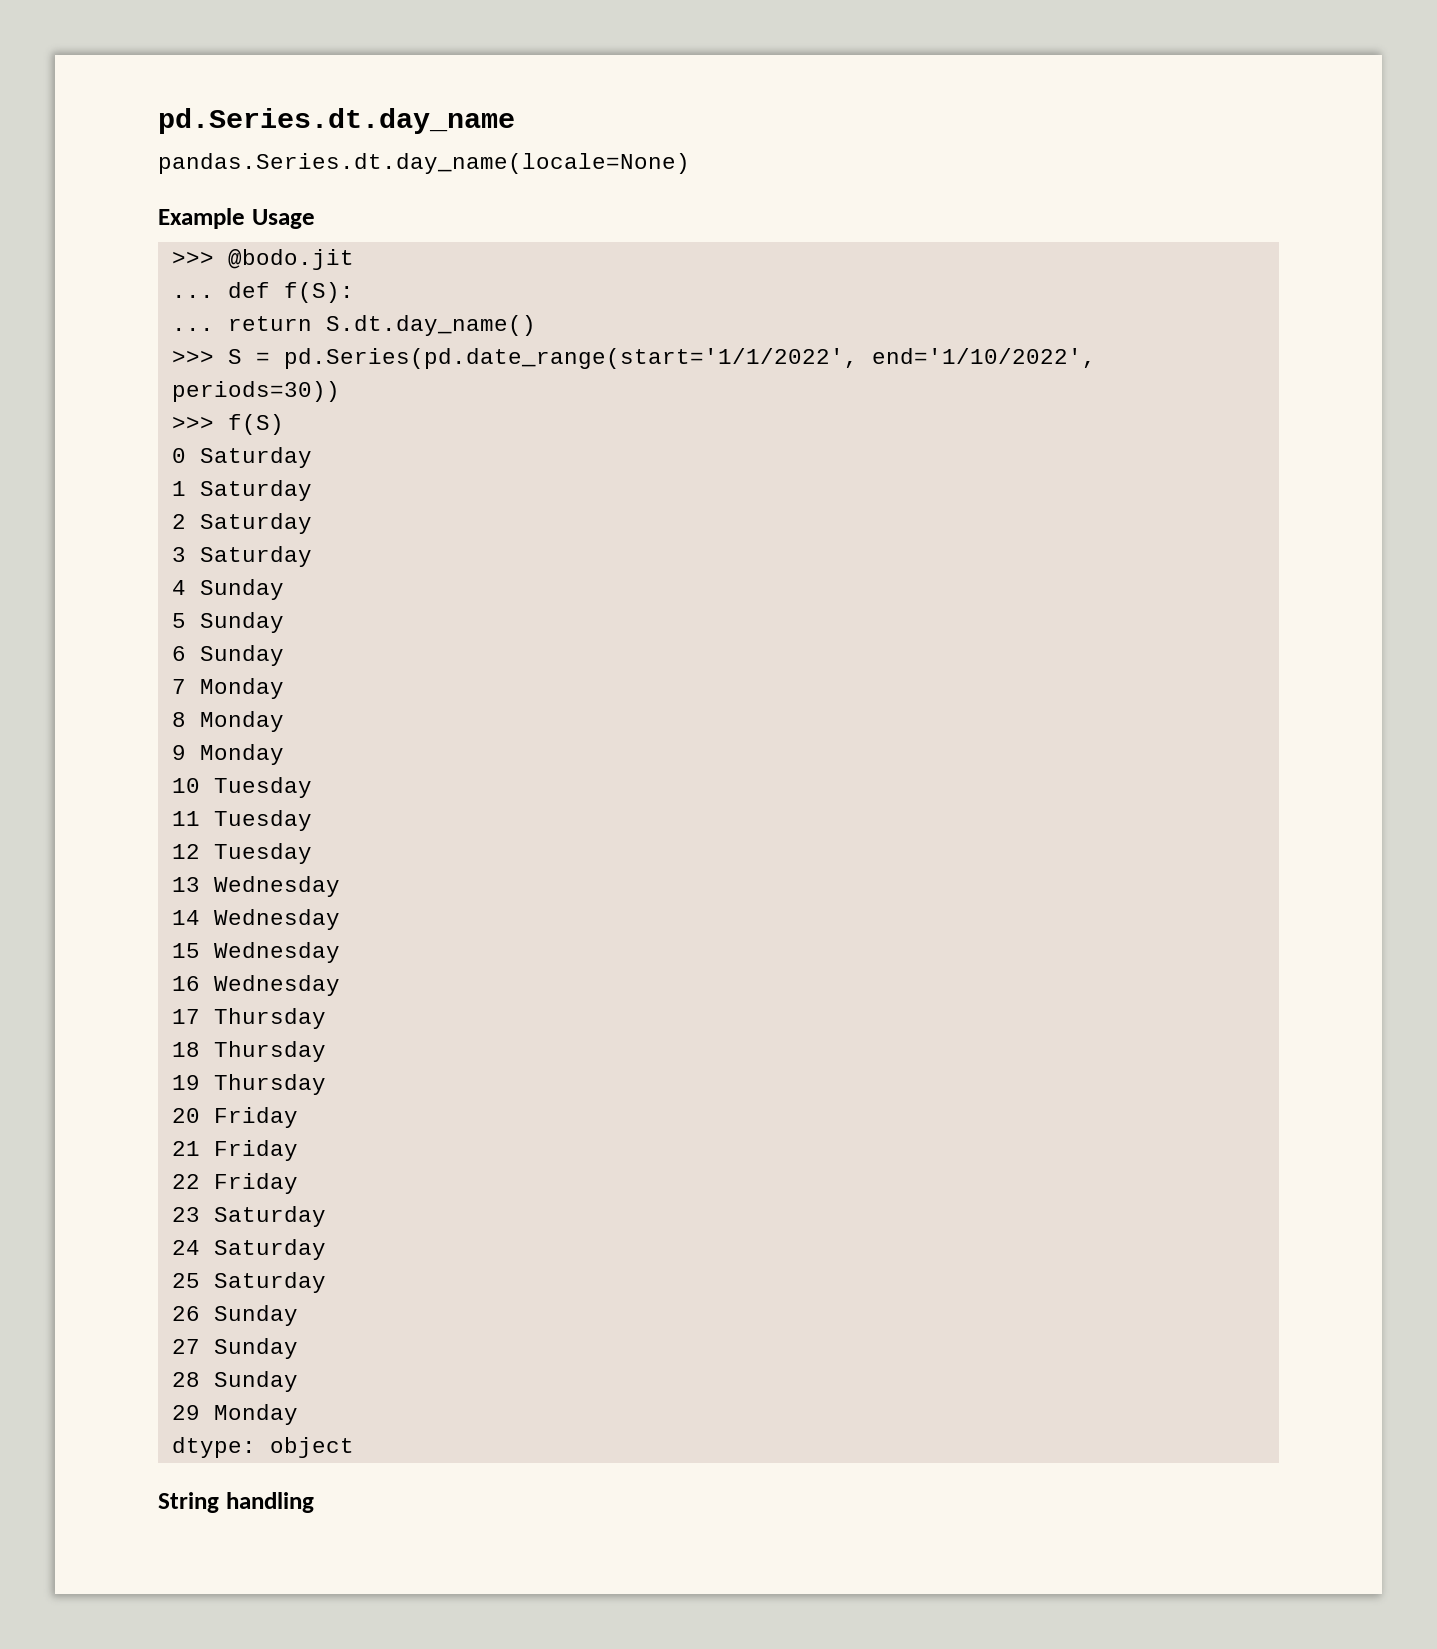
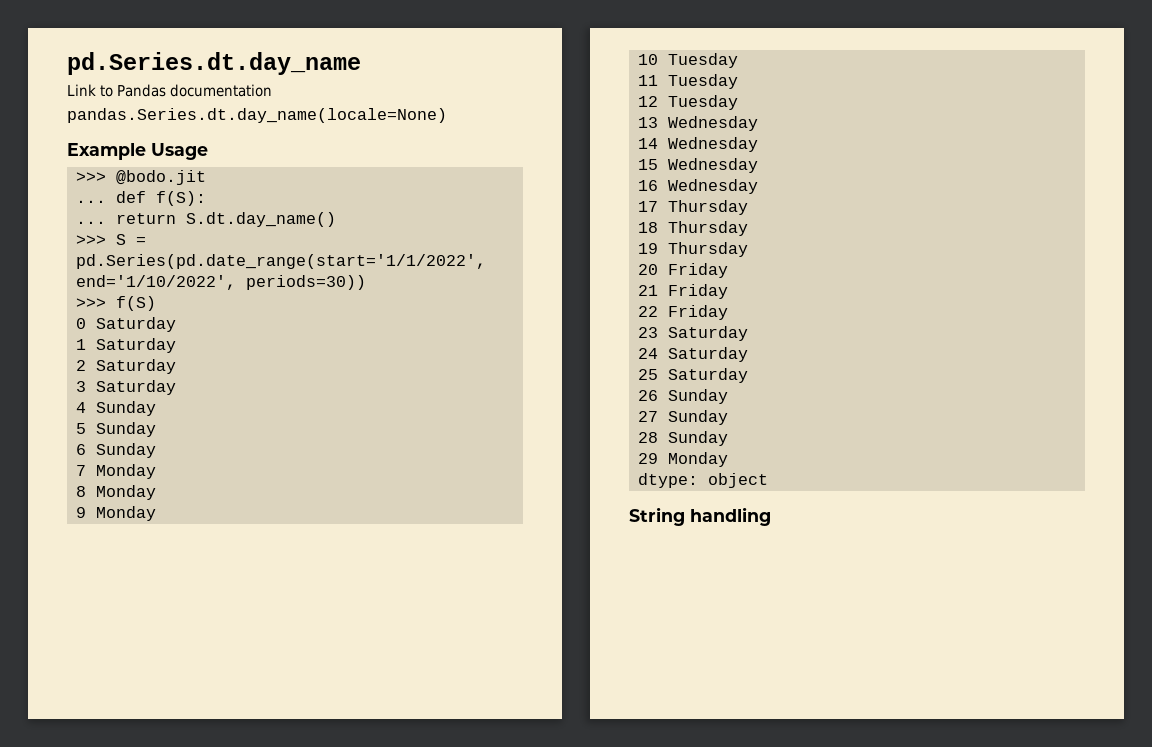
+ Link to Pandas documentation

